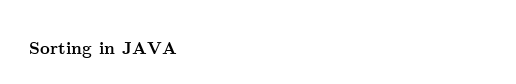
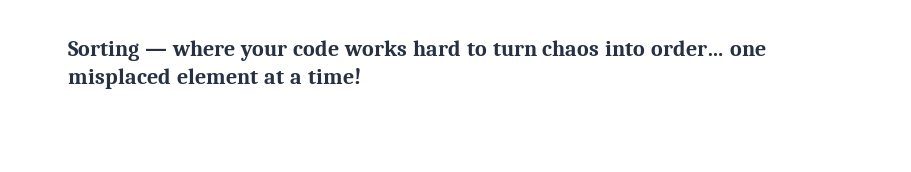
- Sorting in JAVA
+ Sorting — where your code works hard to turn chaos into order… one misplaced element at a time!

